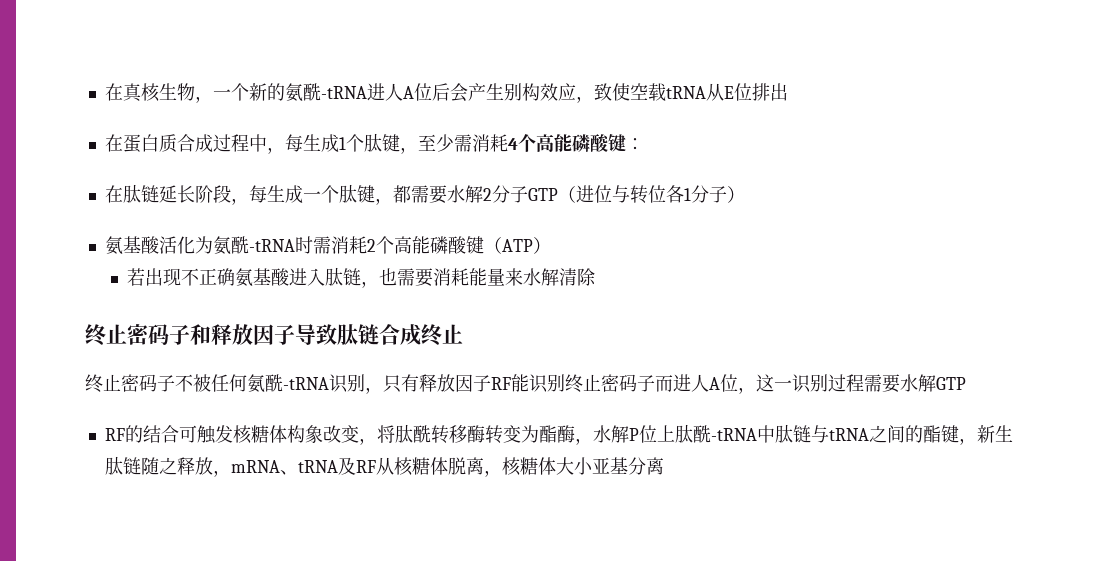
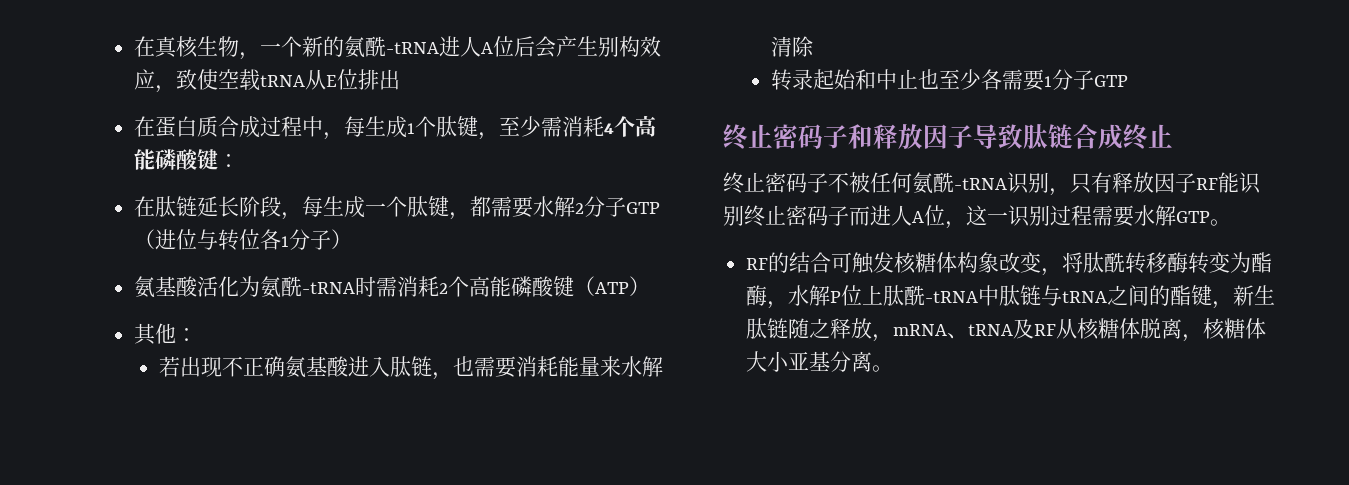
+ 其他：
+ 转录起始和中止也至少各需要1分子GTP
- 终止密码子不被任何氨酰-tRNA识别，只有释放因子RF能识别终止密码子而进人A位，这一识别过程需要水解GTP
+ 终止密码子不被任何氨酰-tRNA识别，只有释放因子RF能识别终止密码子而进人A位，这一识别过程需要水解GTP。
- RF的结合可触发核糖体构象改变，将肽酰转移酶转变为酯酶，水解P位上肽酰-tRNA中肽链与tRNA之间的酯键，新生肽链随之释放，mRNA、tRNA及RF从核糖体脱离，核糖体大小亚基分离
+ RF的结合可触发核糖体构象改变，将肽酰转移酶转变为酯酶，水解P位上肽酰-tRNA中肽链与tRNA之间的酯键，新生肽链随之释放，mRNA、tRNA及RF从核糖体脱离，核糖体大小亚基分离。

